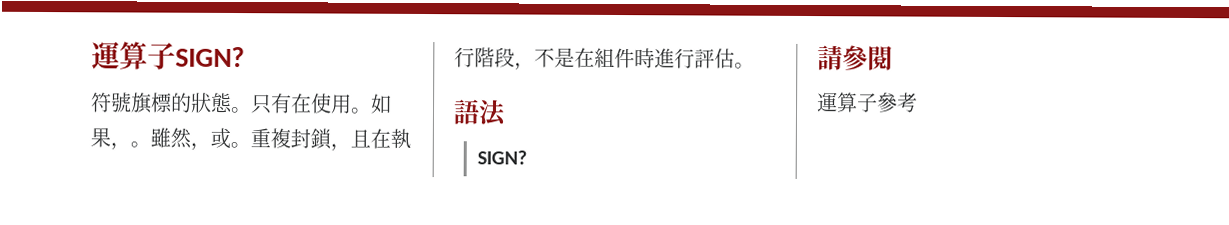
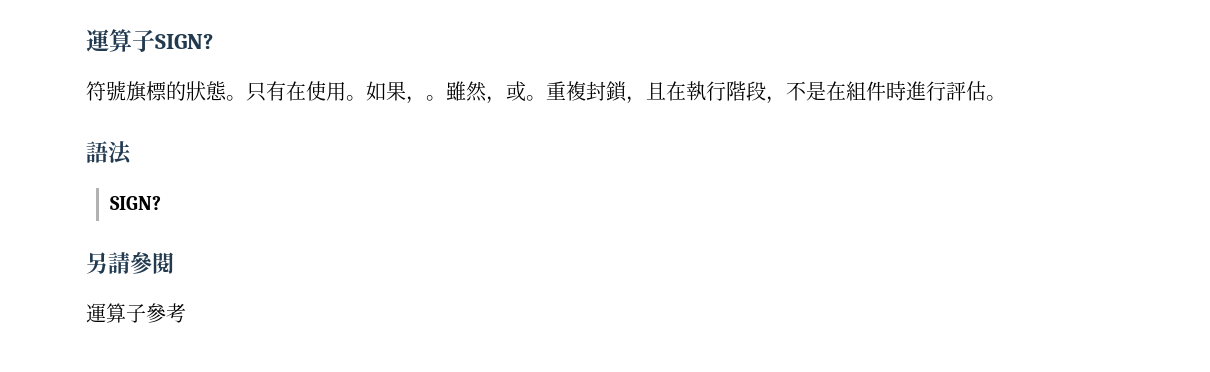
- 請參閱
+ 另請參閱

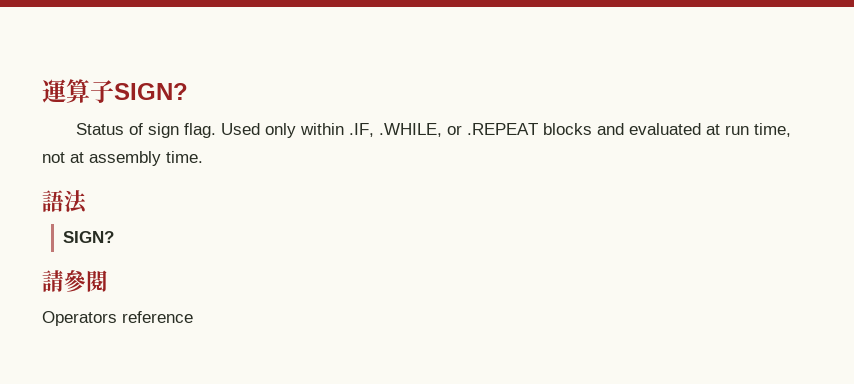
- 符號旗標的狀態。只有在使用。如果，。雖然，或。重複封鎖，且在執行階段，不是在組件時進行評估。
+ Status of sign flag. Used only within .IF, .WHILE, or .REPEAT blocks and evaluated at run time, not at assembly time.
- 另請參閱
+ 請參閱
- 運算子參考
+ Operators reference

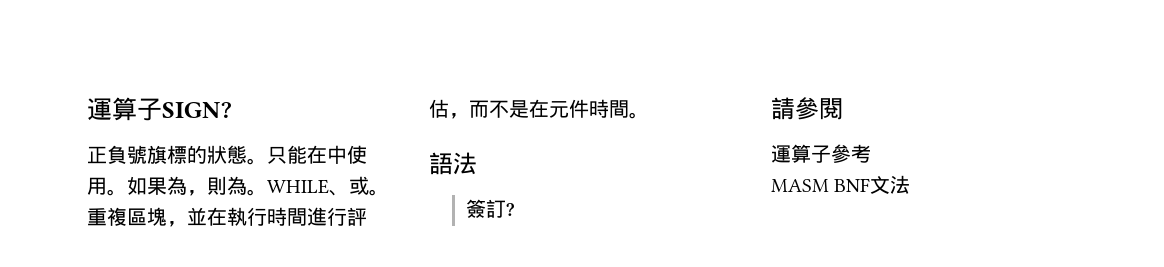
- Status of sign flag. Used only within .IF, .WHILE, or .REPEAT blocks and evaluated at run time, not at assembly time.
+ 正負號旗標的狀態。只能在中使用。如果為，則為。WHILE、或。重複區塊，並在執行時間進行評估，而不是在元件時間。
  語法
- SIGN?
+ 簽訂?
- Operators reference
+ 運算子參考
+ MASM BNF文法

